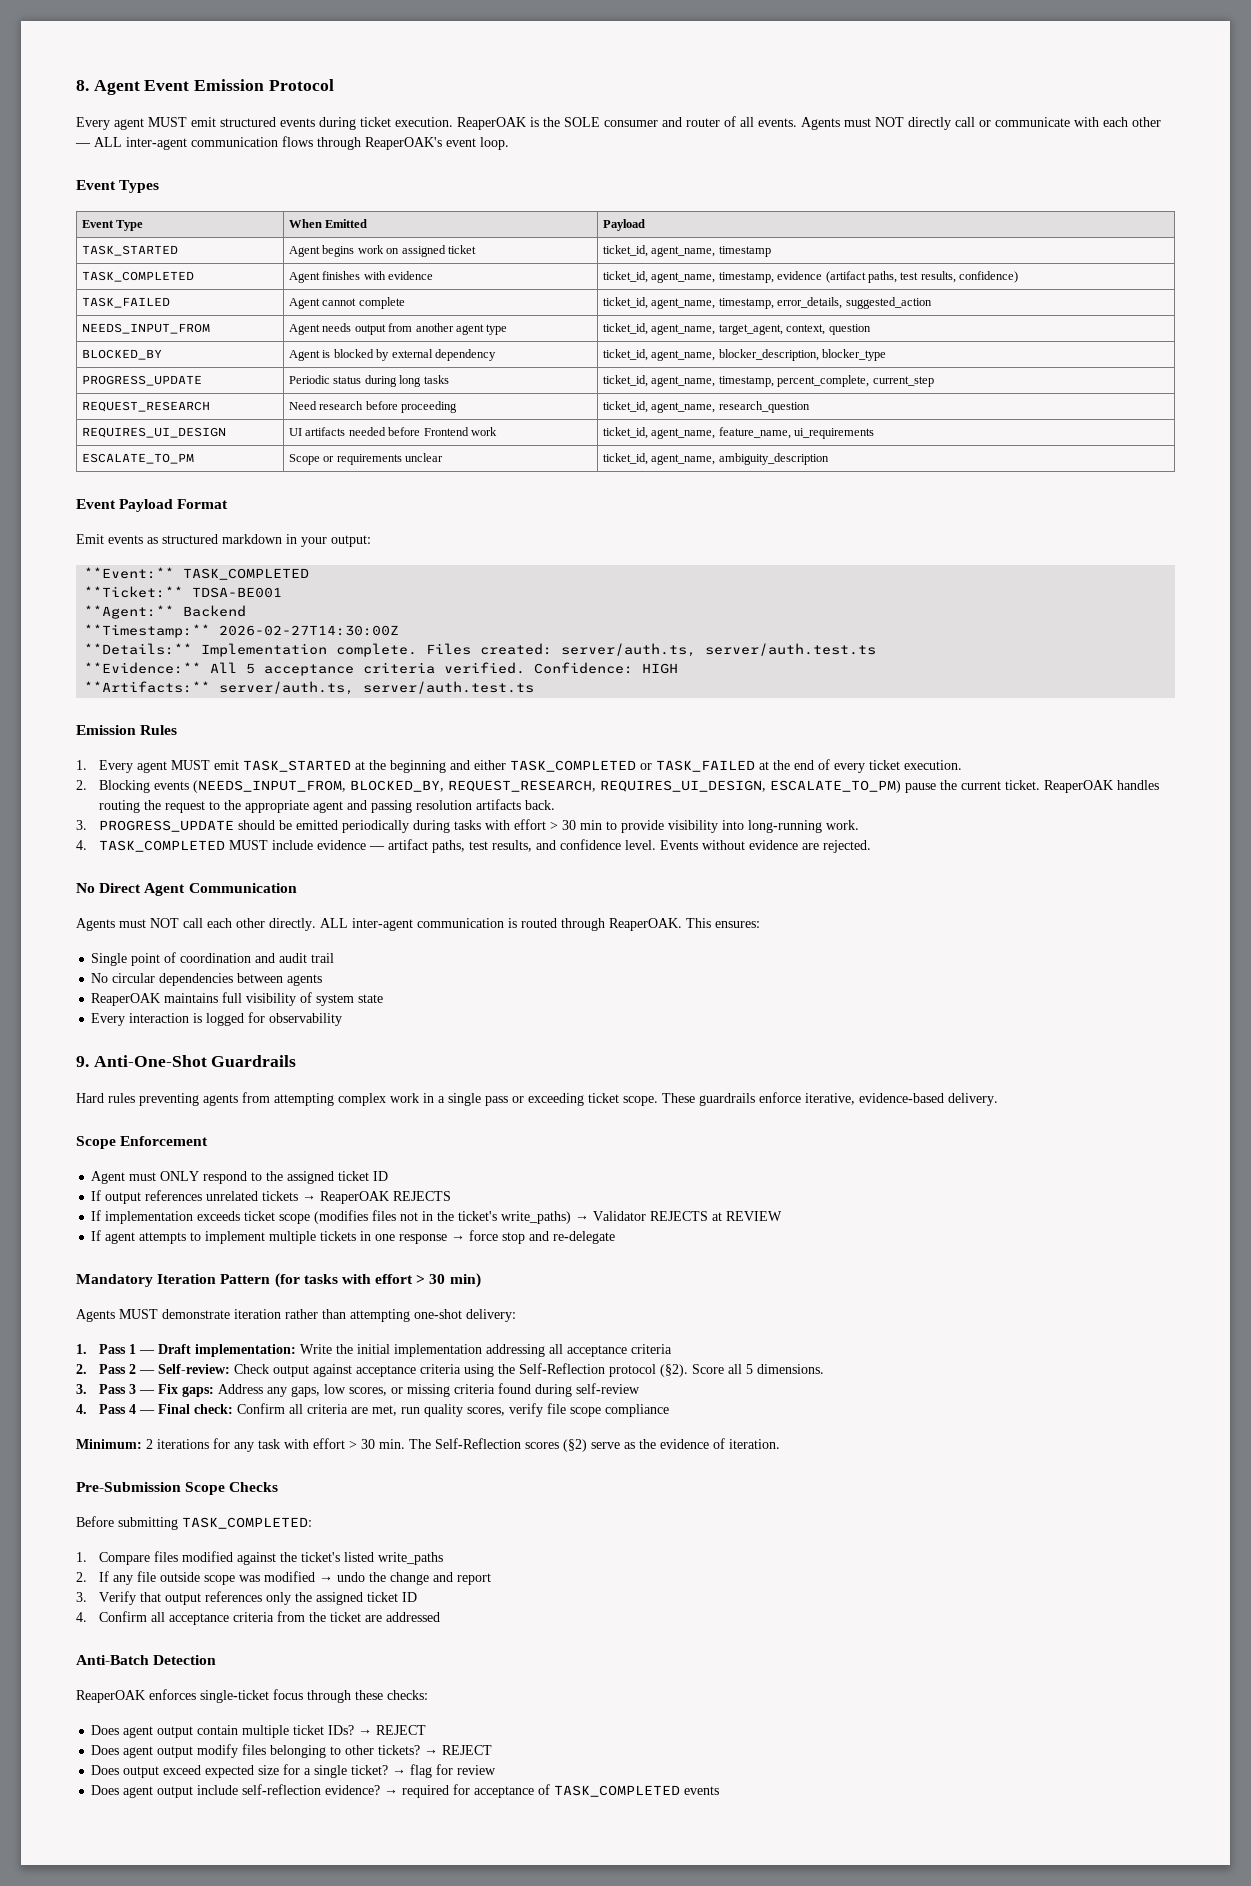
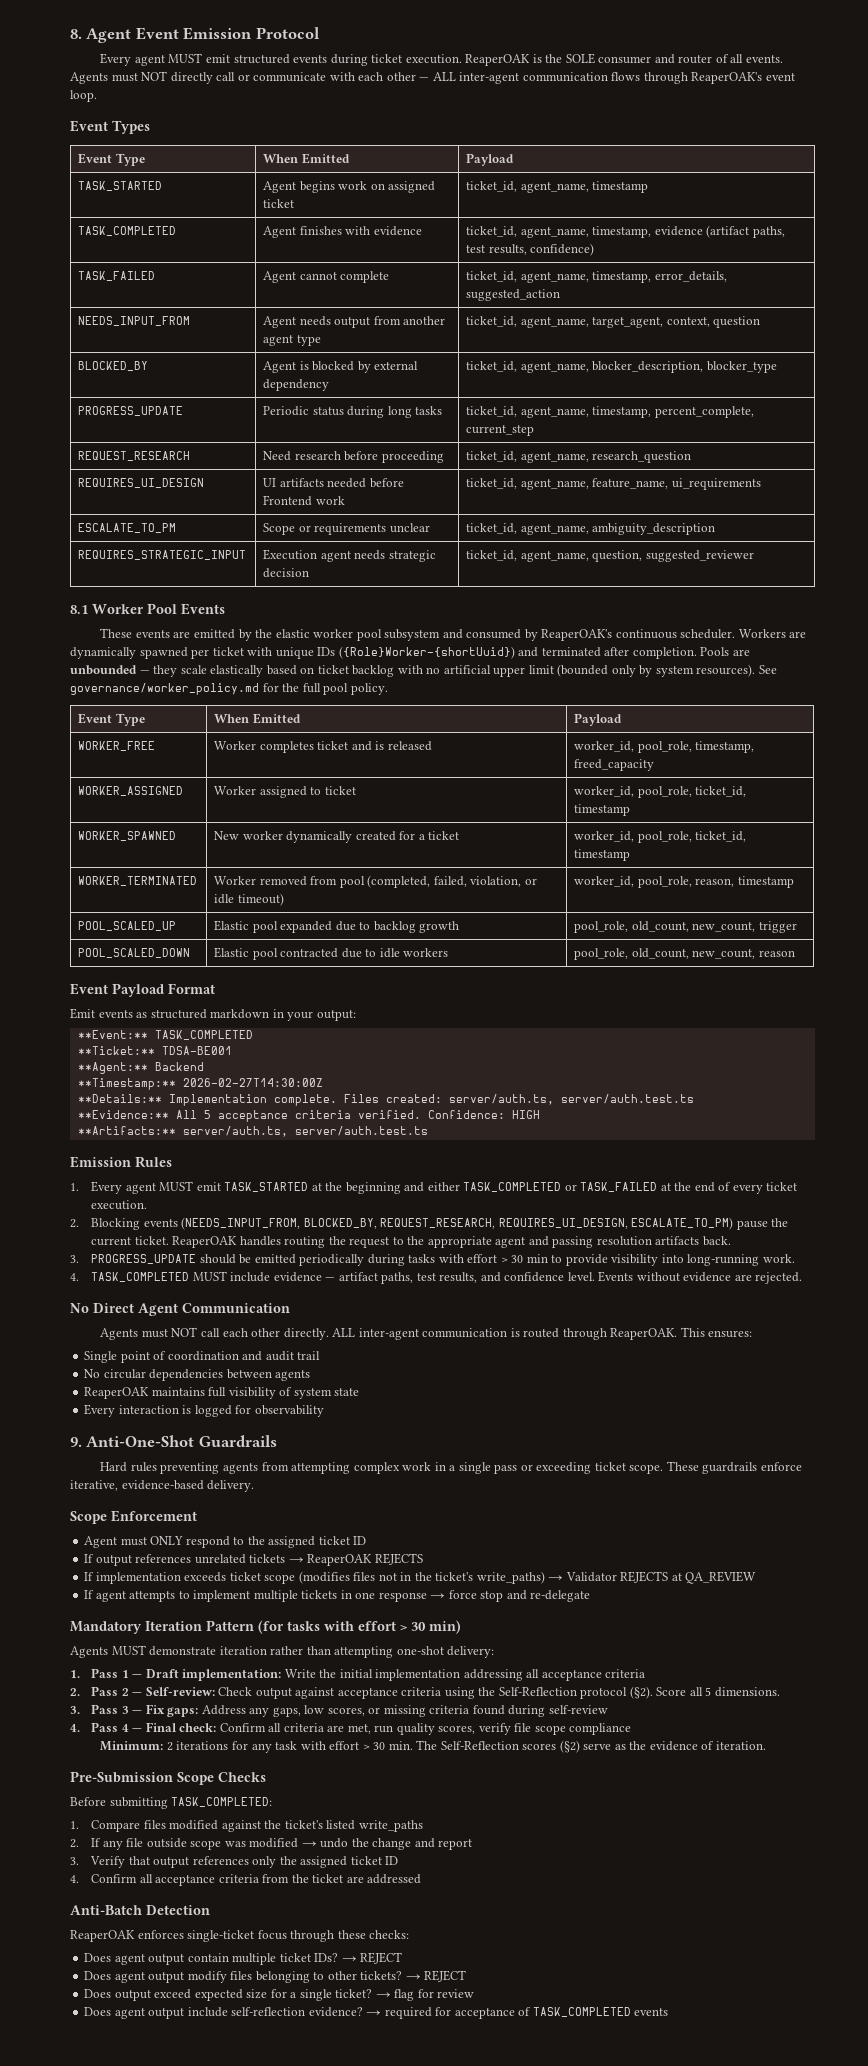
+ REQUIRES_STRATEGIC_INPUT | Execution agent needs strategic decision | ticket_id, agent_name, question, suggested_reviewer
+ 8.1 Worker Pool Events
+ These events are emitted by the elastic worker pool subsystem and consumed by ReaperOAK's continuous scheduler. Workers are dynamically spawned per ticket with unique IDs ({Role}Worker-{shortUuid}) and terminated after completion. Pools are unbounded — they scale elastically based on ticket backlog with no artificial upper limit (bounded only by system resources). See governance/worker_policy.md for the full pool policy.
+ Event Type | When Emitted | Payload
+ WORKER_FREE | Worker completes ticket and is released | worker_id, pool_role, timestamp, freed_capacity
+ WORKER_ASSIGNED | Worker assigned to ticket | worker_id, pool_role, ticket_id, timestamp
+ WORKER_SPAWNED | New worker dynamically created for a ticket | worker_id, pool_role, ticket_id, timestamp
+ WORKER_TERMINATED | Worker removed from pool (completed, failed, violation, or idle timeout) | worker_id, pool_role, reason, timestamp
+ POOL_SCALED_UP | Elastic pool expanded due to backlog growth | pool_role, old_count, new_count, trigger
+ POOL_SCALED_DOWN | Elastic pool contracted due to idle workers | pool_role, old_count, new_count, reason
- If implementation exceeds ticket scope (modifies files not in the ticket's write_paths) → Validator REJECTS at REVIEW
+ If implementation exceeds ticket scope (modifies files not in the ticket's write_paths) → Validator REJECTS at QA_REVIEW

